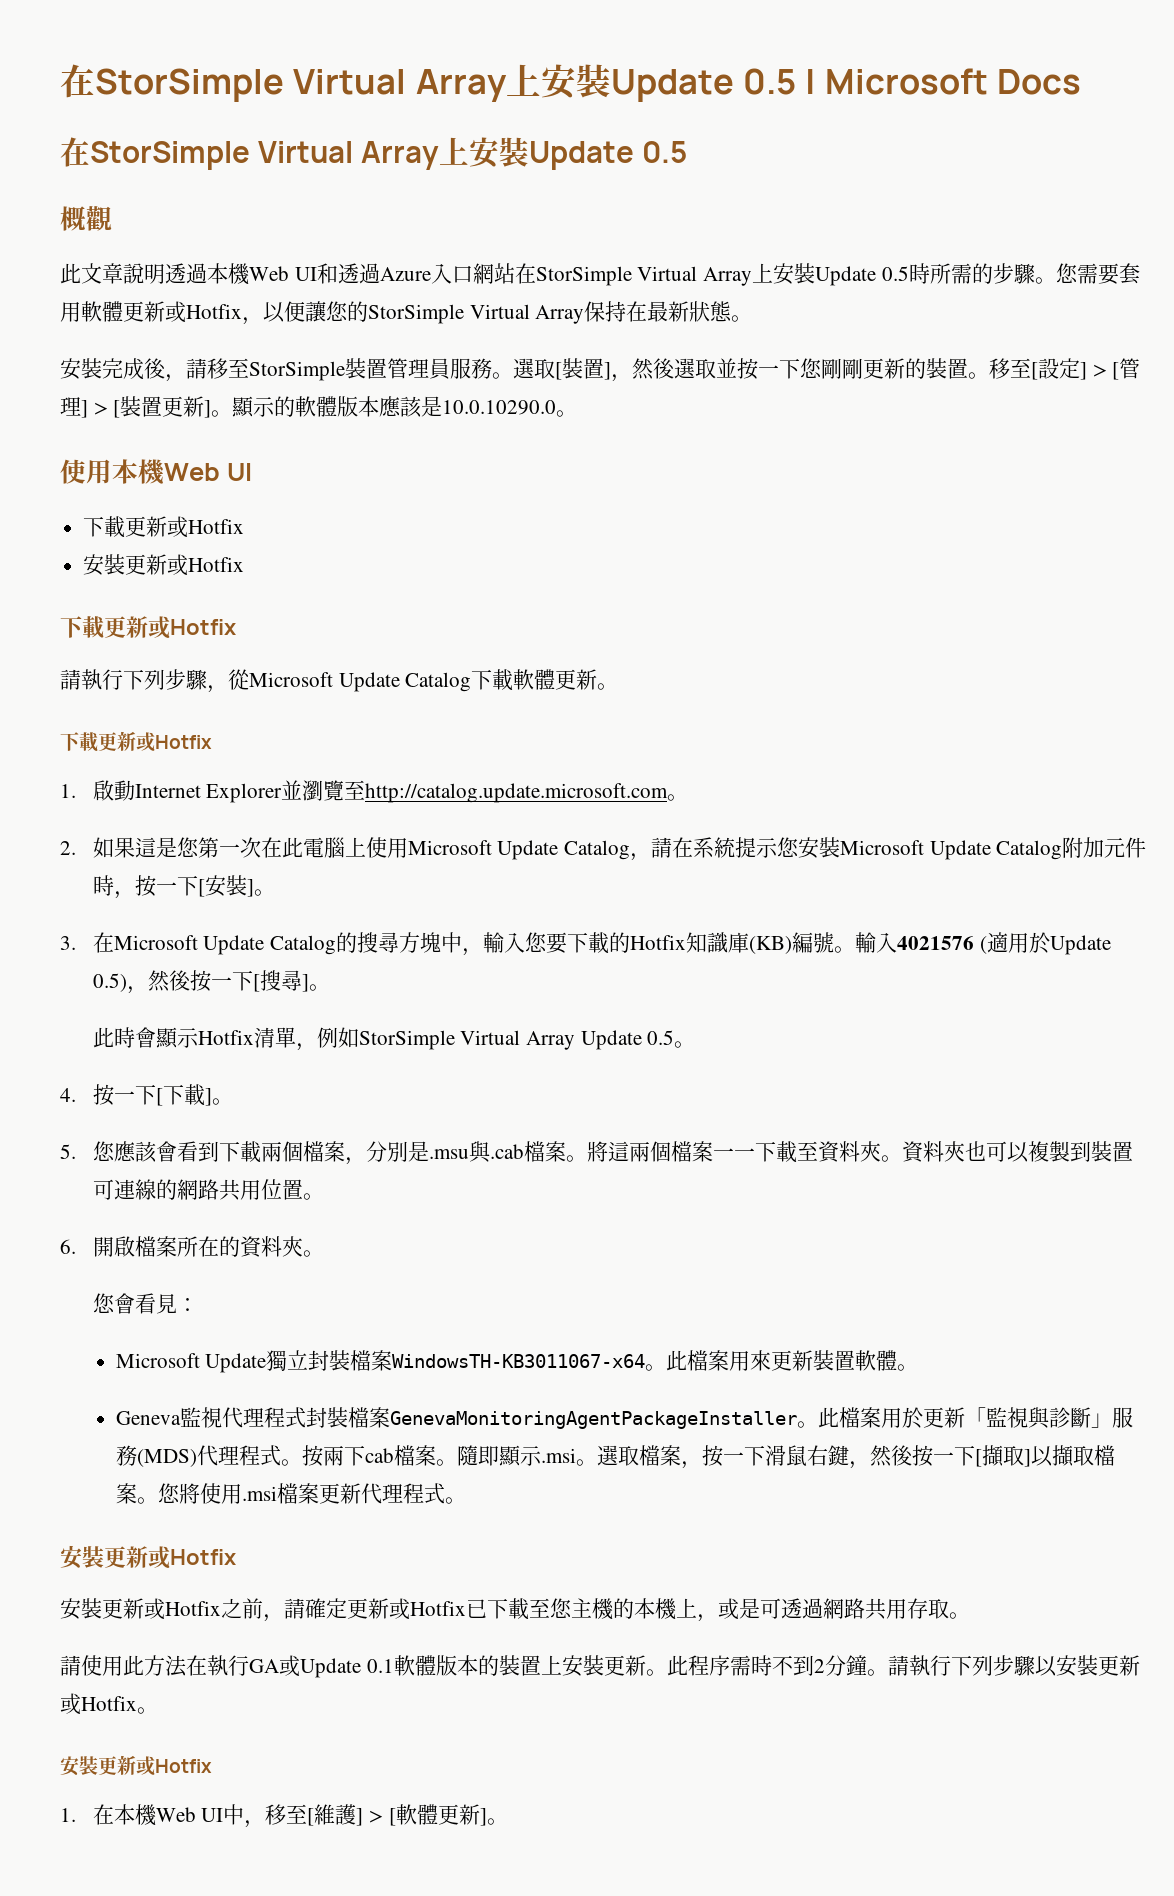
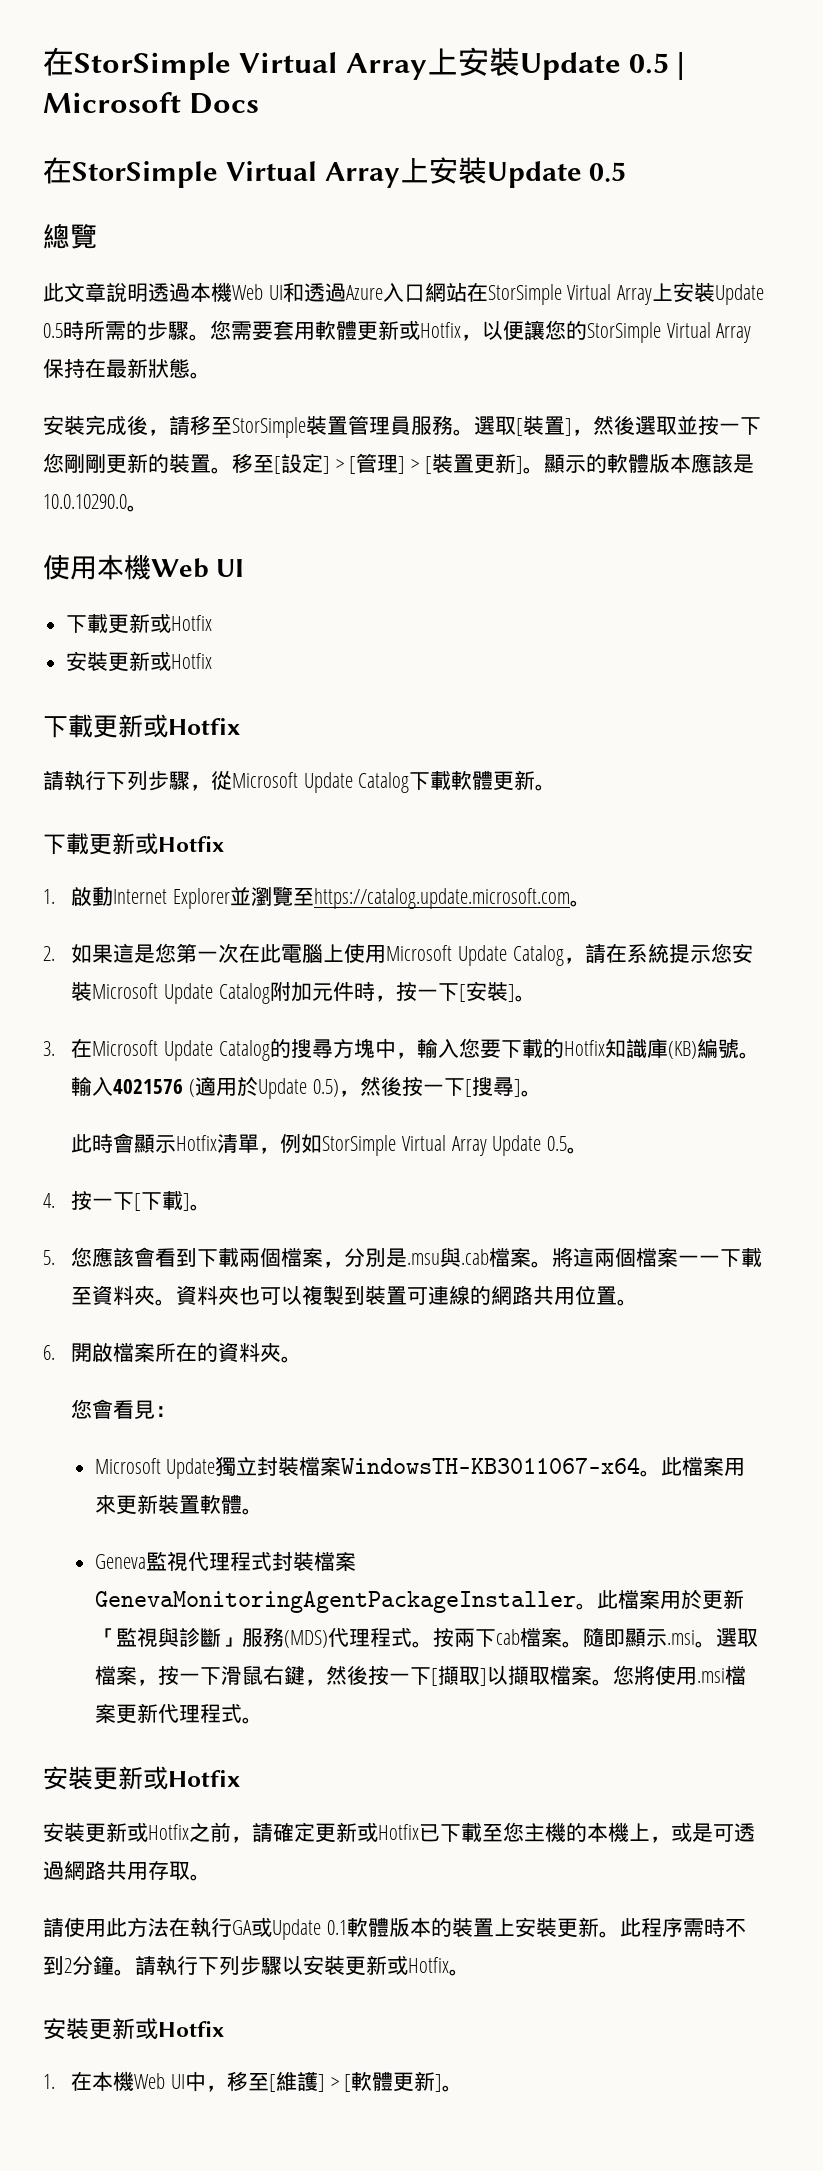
- 概觀
+ 總覽
- 1.啟動Internet Explorer並瀏覽至http://catalog.update.microsoft.com。
+ 1.啟動Internet Explorer並瀏覽至https://catalog.update.microsoft.com。

